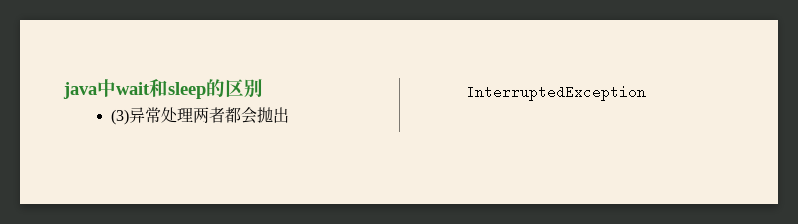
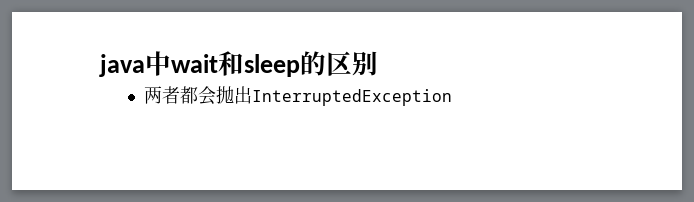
- (3)异常处理两者都会抛出InterruptedException
+ 两者都会抛出InterruptedException

